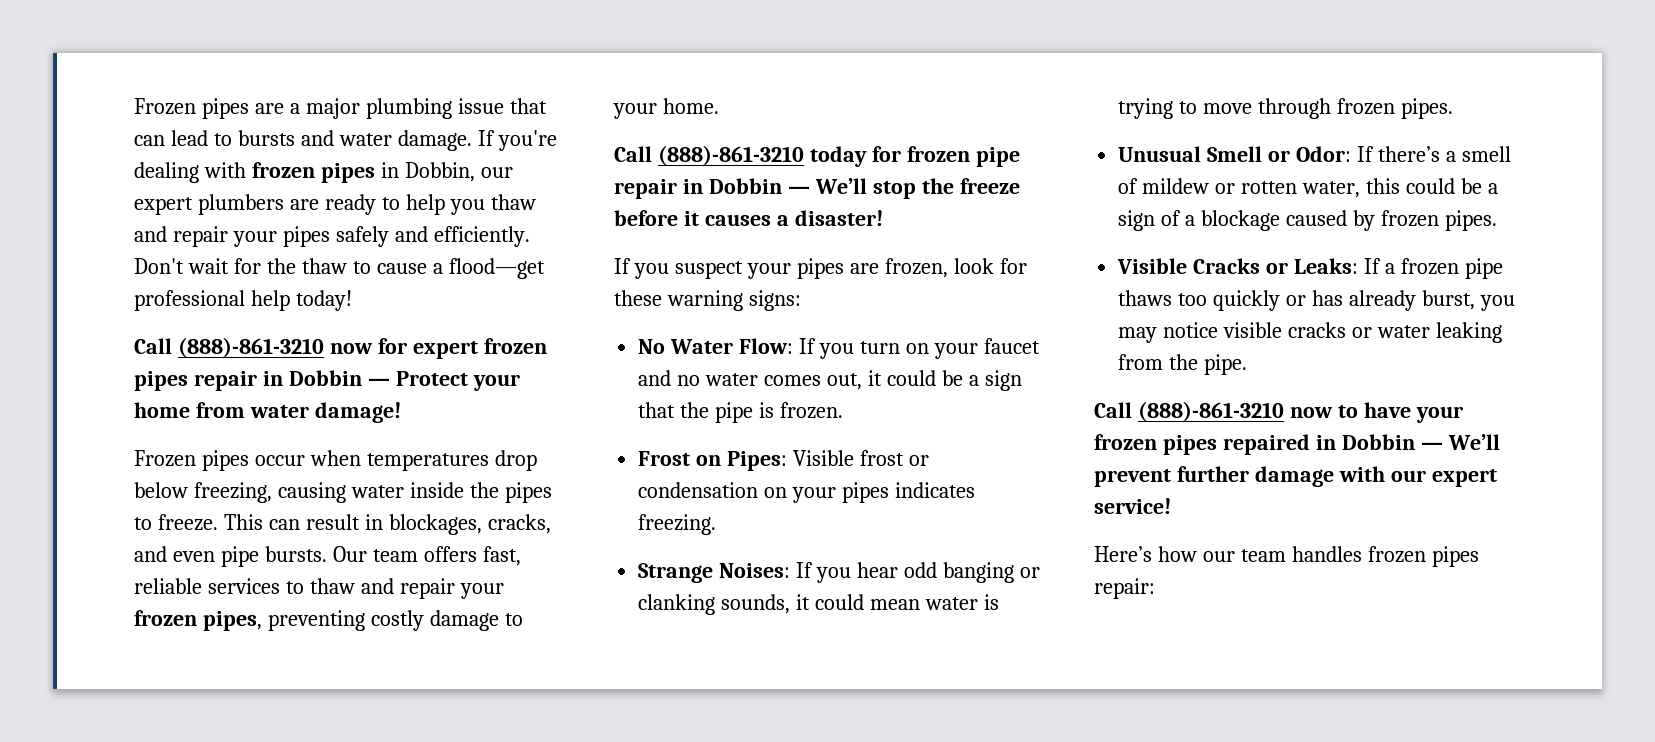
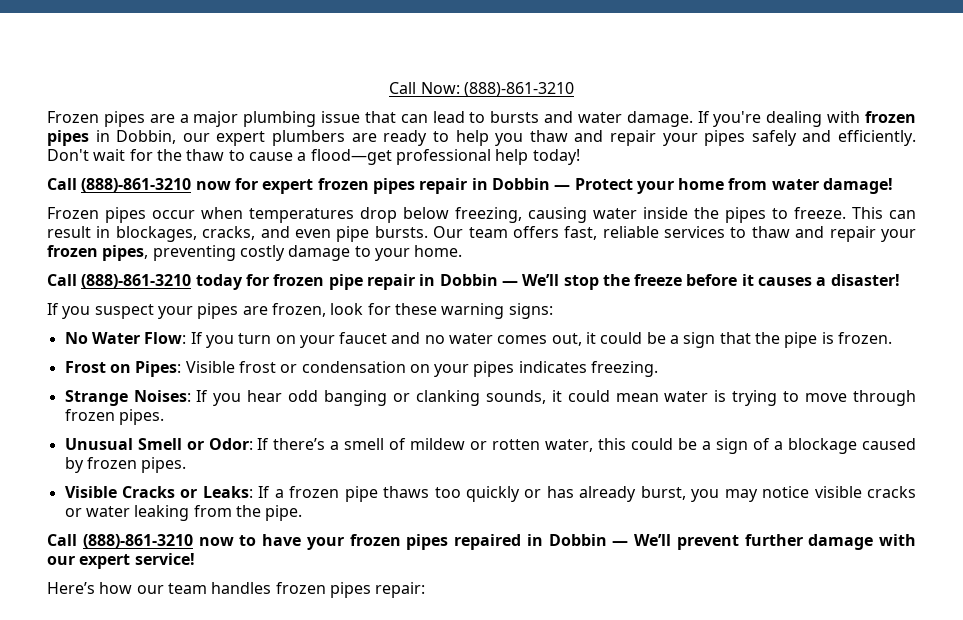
+ Call Now: (888)-861-3210

